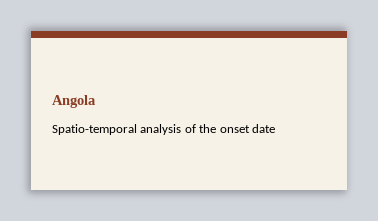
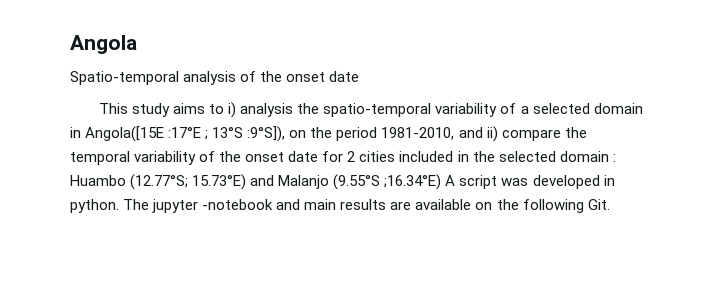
+ This study aims to i) analysis the spatio-temporal variability of a selected domain in Angola([15E :17°E ; 13°S :9°S]), on the period 1981-2010, and ii) compare the temporal variability of the onset date for 2 cities included in the selected domain : Huambo (12.77°S; 15.73°E) and Malanjo (9.55°S ;16.34°E) A script was developed in python. The jupyter -notebook and main results are available on the following Git.

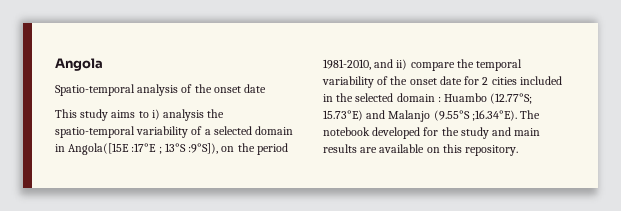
- This study aims to i) analysis the spatio-temporal variability of a selected domain in Angola([15E :17°E ; 13°S :9°S]), on the period 1981-2010, and ii) compare the temporal variability of the onset date for 2 cities included in the selected domain : Huambo (12.77°S; 15.73°E) and Malanjo (9.55°S ;16.34°E) A script was developed in python. The jupyter -notebook and main results are available on the following Git.
+ This study aims to i) analysis the spatio-temporal variability of a selected domain in Angola([15E :17°E ; 13°S :9°S]), on the period 1981-2010, and ii) compare the temporal variability of the onset date for 2 cities included in the selected domain : Huambo (12.77°S; 15.73°E) and Malanjo (9.55°S ;16.34°E). The notebook developed for the study and main results are available on this repository.

